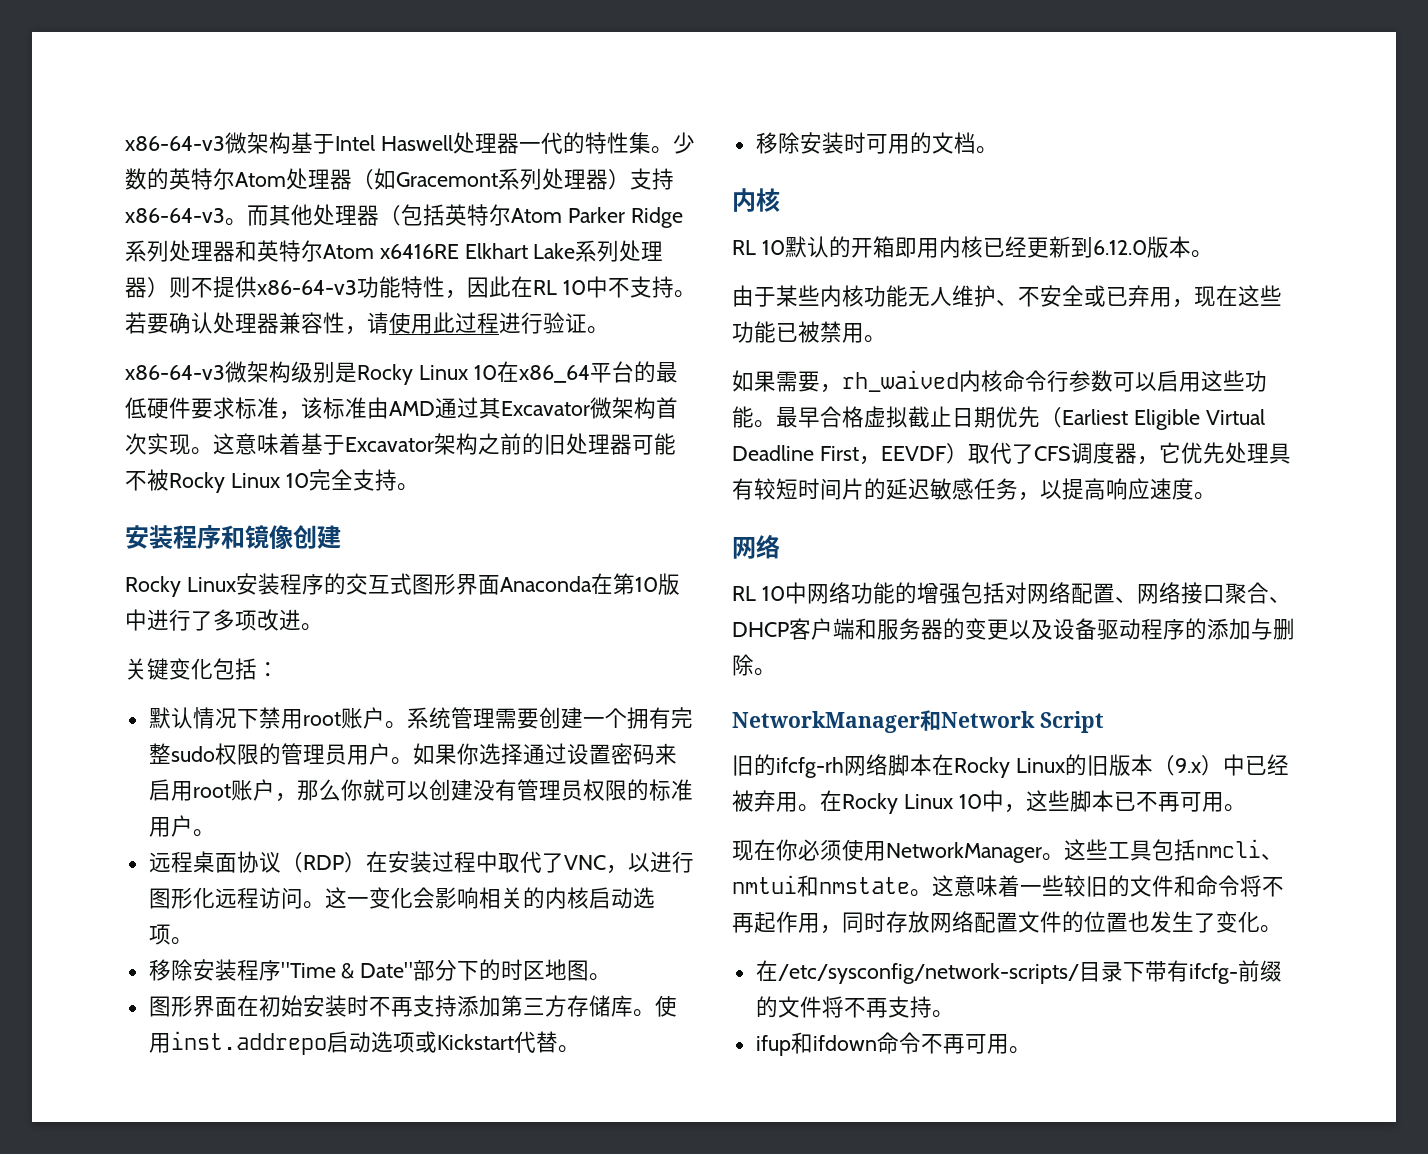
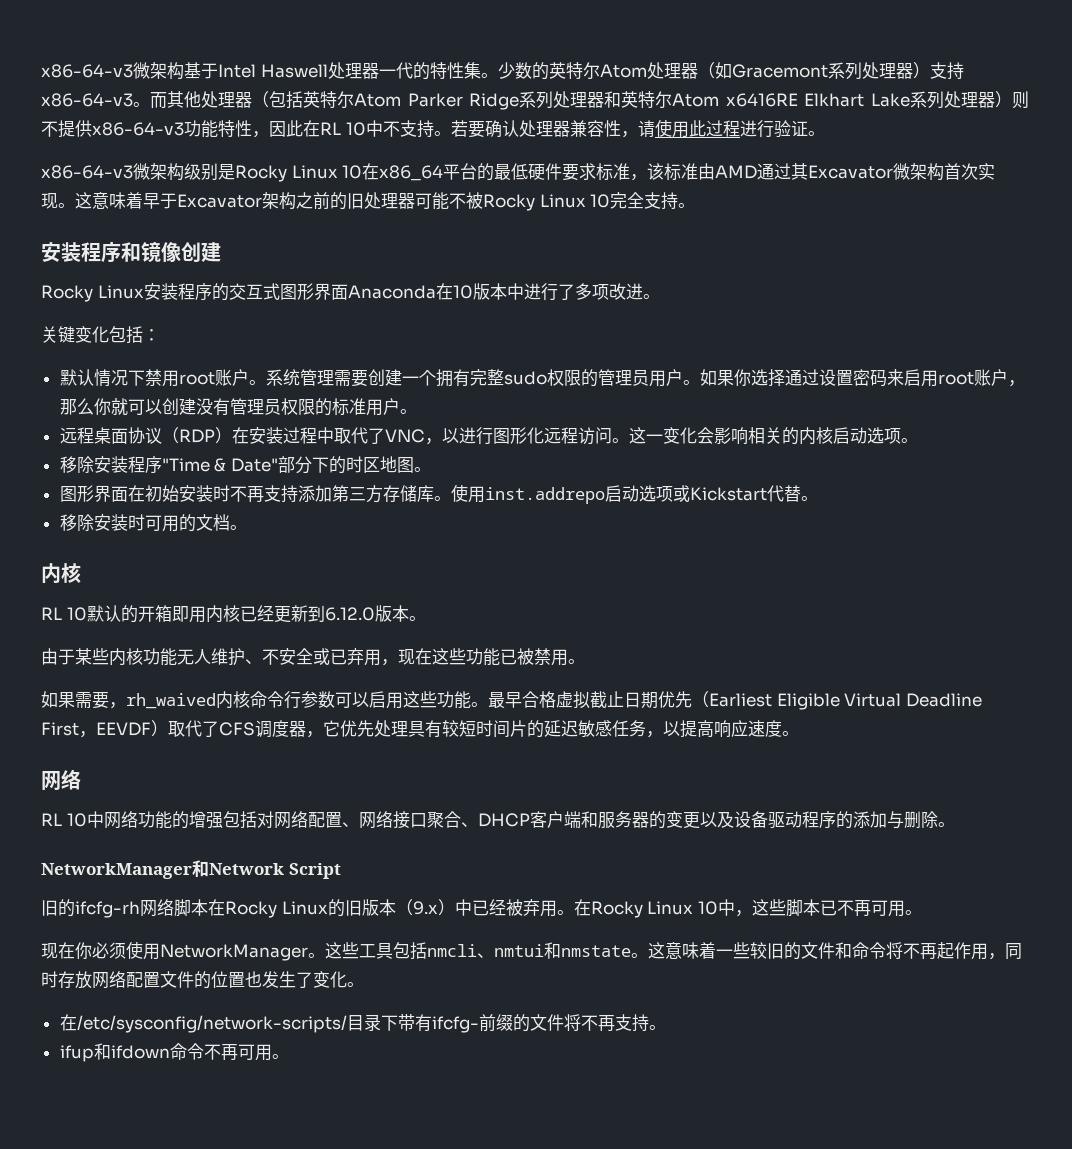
- 这意味着基于Excavator架构之前的旧处理器可能不被Rocky Linux 10完全支持。
+ 这意味着早于Excavator架构之前的旧处理器可能不被Rocky Linux 10完全支持。
- Rocky Linux安装程序的交互式图形界面Anaconda在第10版中进行了多项改进。
+ Rocky Linux安装程序的交互式图形界面Anaconda在10版本中进行了多项改进。

